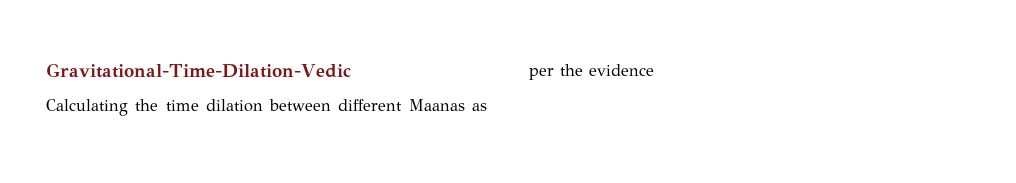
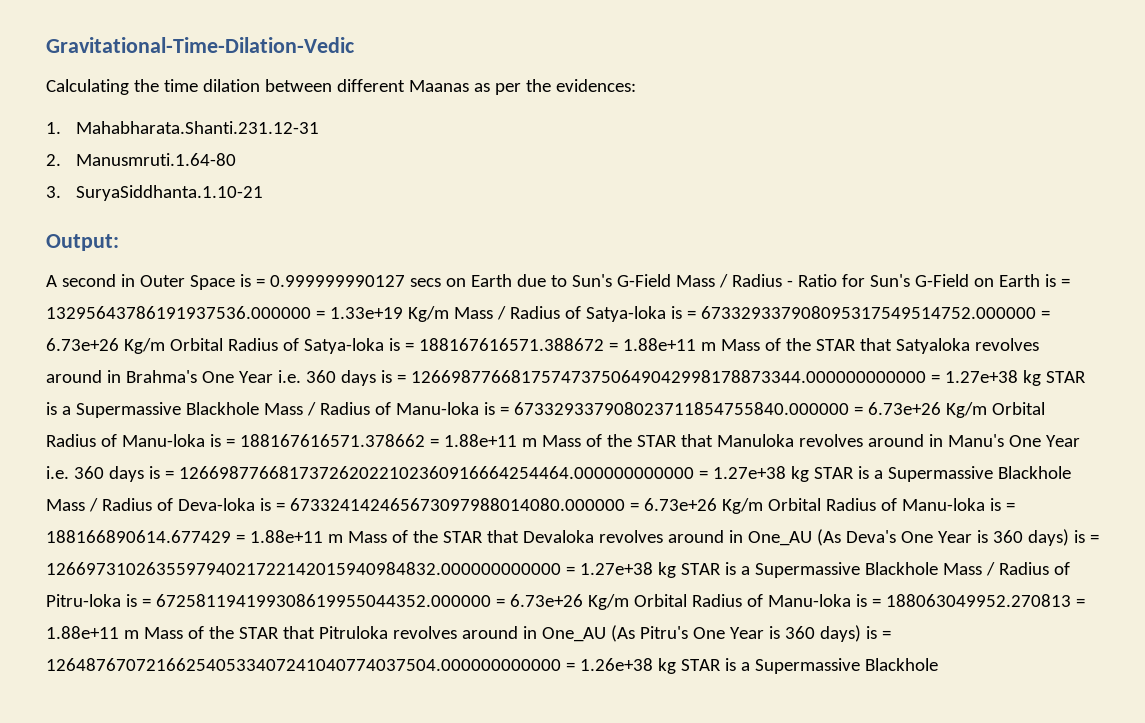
- Calculating the time dilation between different Maanas as per the evidence
+ Calculating the time dilation between different Maanas as per the evidences:
+ 1. Mahabharata.Shanti.231.12-31
+ 2. Manusmruti.1.64-80
+ 3. SuryaSiddhanta.1.10-21
+ Output:
+ A second in Outer Space is = 0.999999990127 secs on Earth due to Sun's G-Field Mass / Radius - Ratio for Sun's G-Field on Earth is = 13295643786191937536.000000 = 1.33e+19 Kg/m Mass / Radius of Satya-loka is = 673329337908095317549514752.000000 = 6.73e+26 Kg/m Orbital Radius of Satya-loka is = 188167616571.388672 = 1.88e+11 m Mass of the STAR that Satyaloka revolves around in Brahma's One Year i.e. 360 days is = 126698776681757473750649042998178873344.000000000000 = 1.27e+38 kg STAR is a Supermassive Blackhole Mass / Radius of Manu-loka is = 673329337908023711854755840.000000 = 6.73e+26 Kg/m Orbital Radius of Manu-loka is = 188167616571.378662 = 1.88e+11 m Mass of the STAR that Manuloka revolves around in Manu's One Year i.e. 360 days is = 126698776681737262022102360916664254464.000000000000 = 1.27e+38 kg STAR is a Supermassive Blackhole Mass / Radius of Deva-loka is = 673324142465673097988014080.000000 = 6.73e+26 Kg/m Orbital Radius of Manu-loka is = 188166890614.677429 = 1.88e+11 m Mass of the STAR that Devaloka revolves around in One_AU (As Deva's One Year is 360 days) is = 126697310263559794021722142015940984832.000000000000 = 1.27e+38 kg STAR is a Supermassive Blackhole Mass / Radius of Pitru-loka is = 672581194199308619955044352.000000 = 6.73e+26 Kg/m Orbital Radius of Manu-loka is = 188063049952.270813 = 1.88e+11 m Mass of the STAR that Pitruloka revolves around in One_AU (As Pitru's One Year is 360 days) is = 126487670721662540533407241040774037504.000000000000 = 1.26e+38 kg STAR is a Supermassive Blackhole

